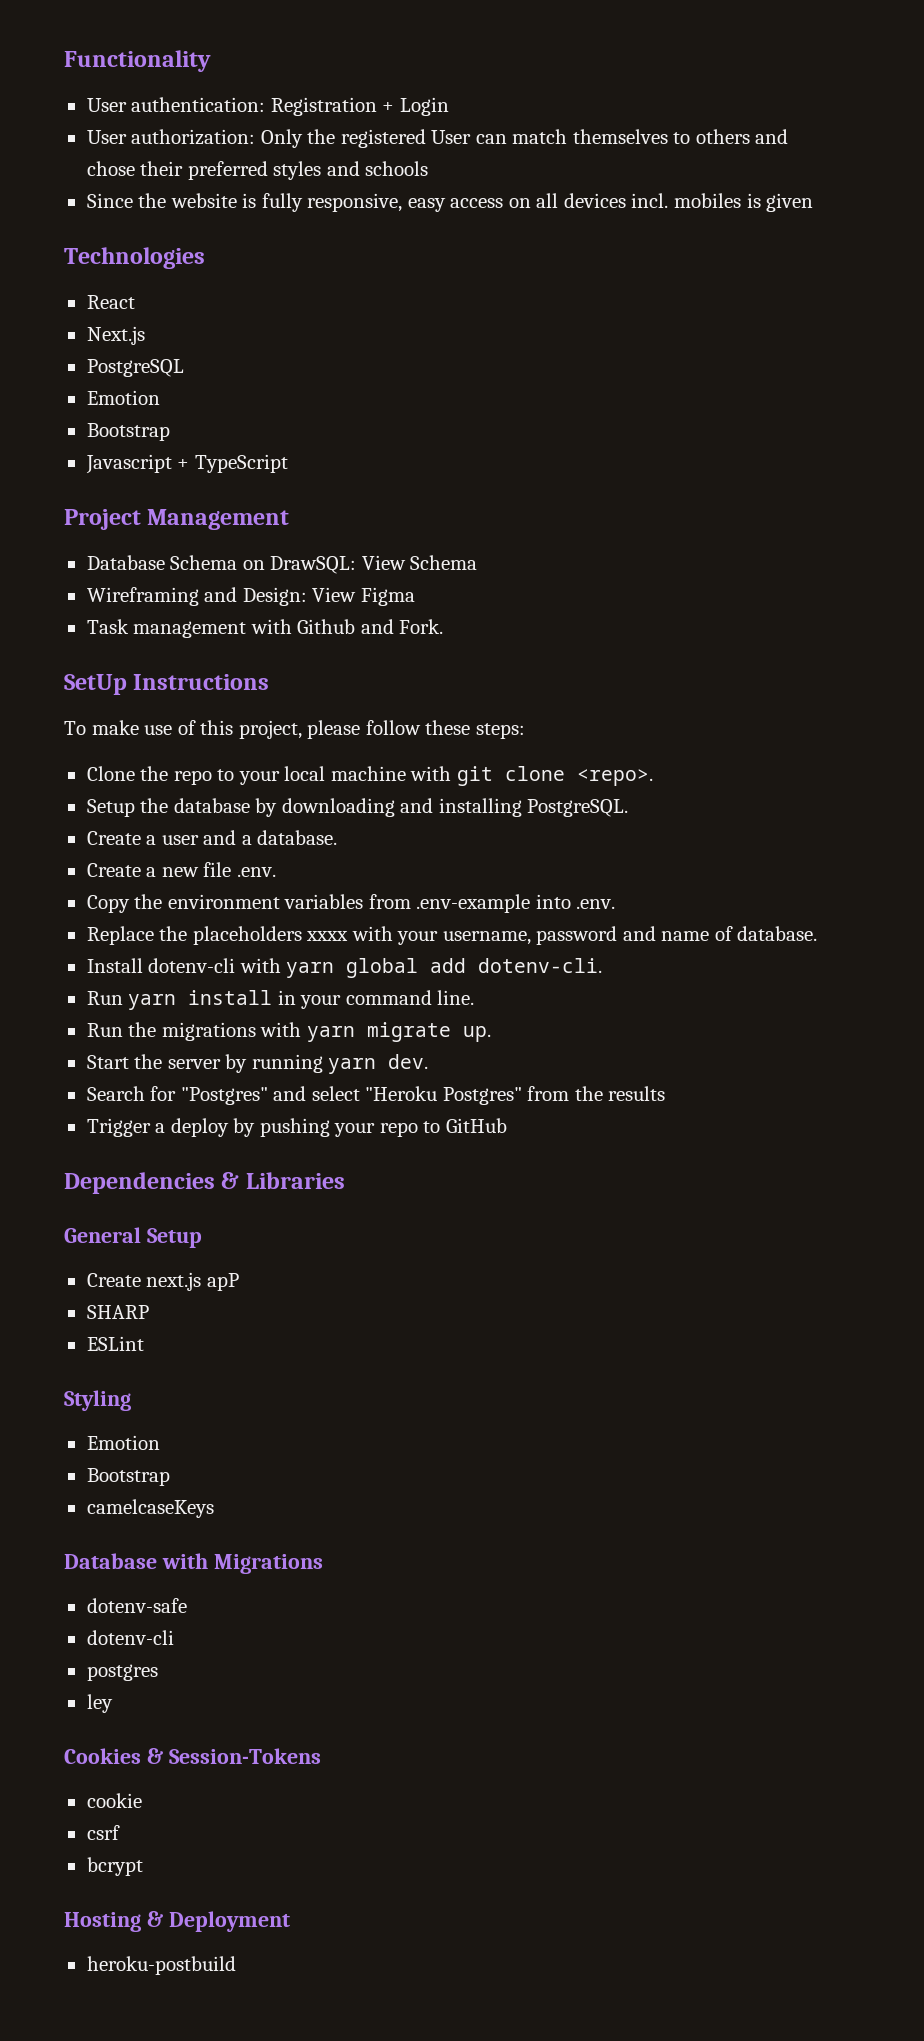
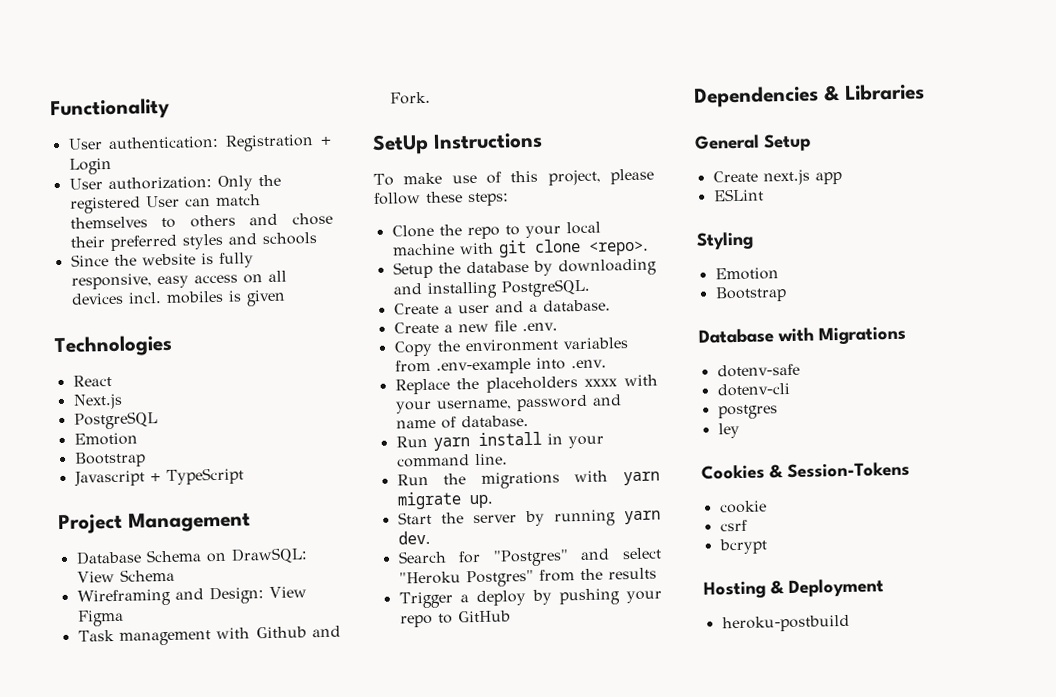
- Install dotenv-cli with yarn global add dotenv-cli.
- Create next.js apP
- SHARP
+ Create next.js app
- camelcaseKeys

